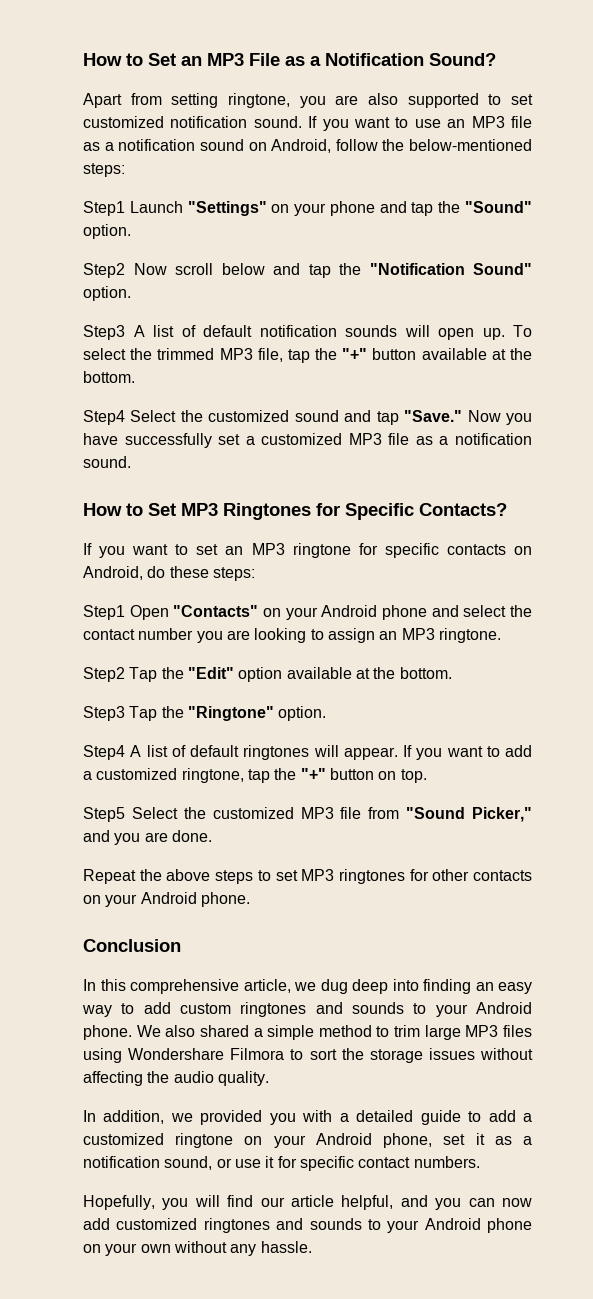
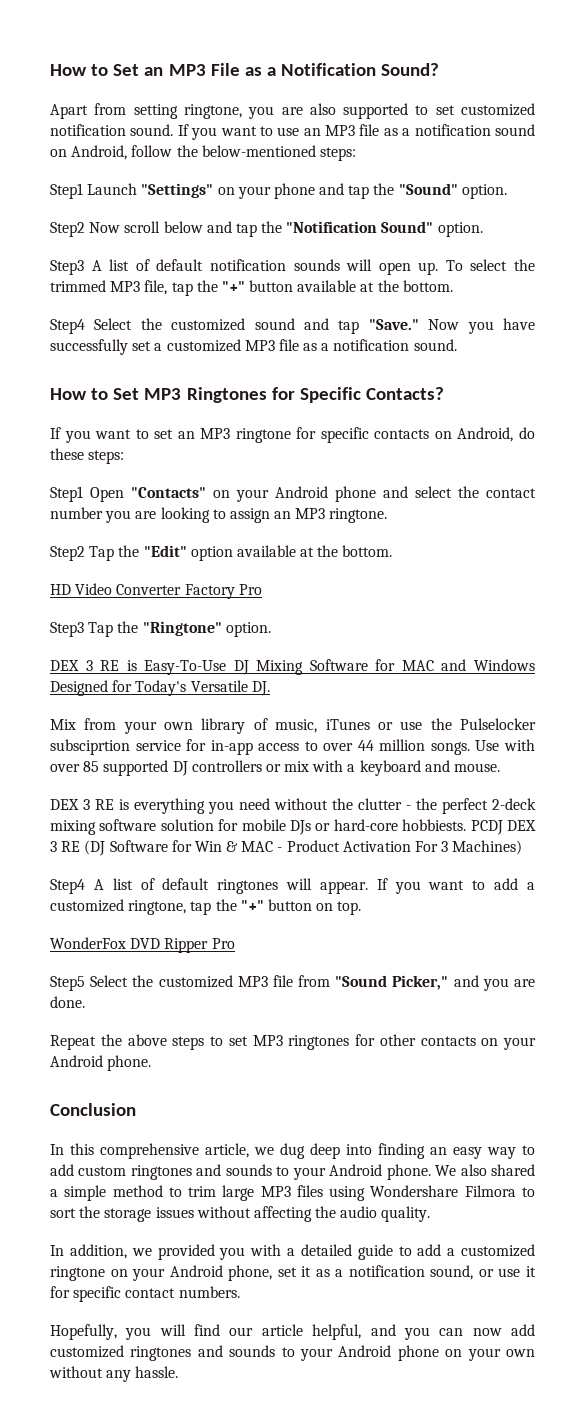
+ HD Video Converter Factory Pro
+ DEX 3 RE is Easy-To-Use DJ Mixing Software for MAC and Windows Designed for Today's Versatile DJ.
+ Mix from your own library of music, iTunes or use the Pulselocker subsciprtion service for in-app access to over 44 million songs. Use with over 85 supported DJ controllers or mix with a keyboard and mouse.
+ DEX 3 RE is everything you need without the clutter - the perfect 2-deck mixing software solution for mobile DJs or hard-core hobbiests. PCDJ DEX 3 RE (DJ Software for Win & MAC - Product Activation For 3 Machines)
+ WonderFox DVD Ripper Pro

